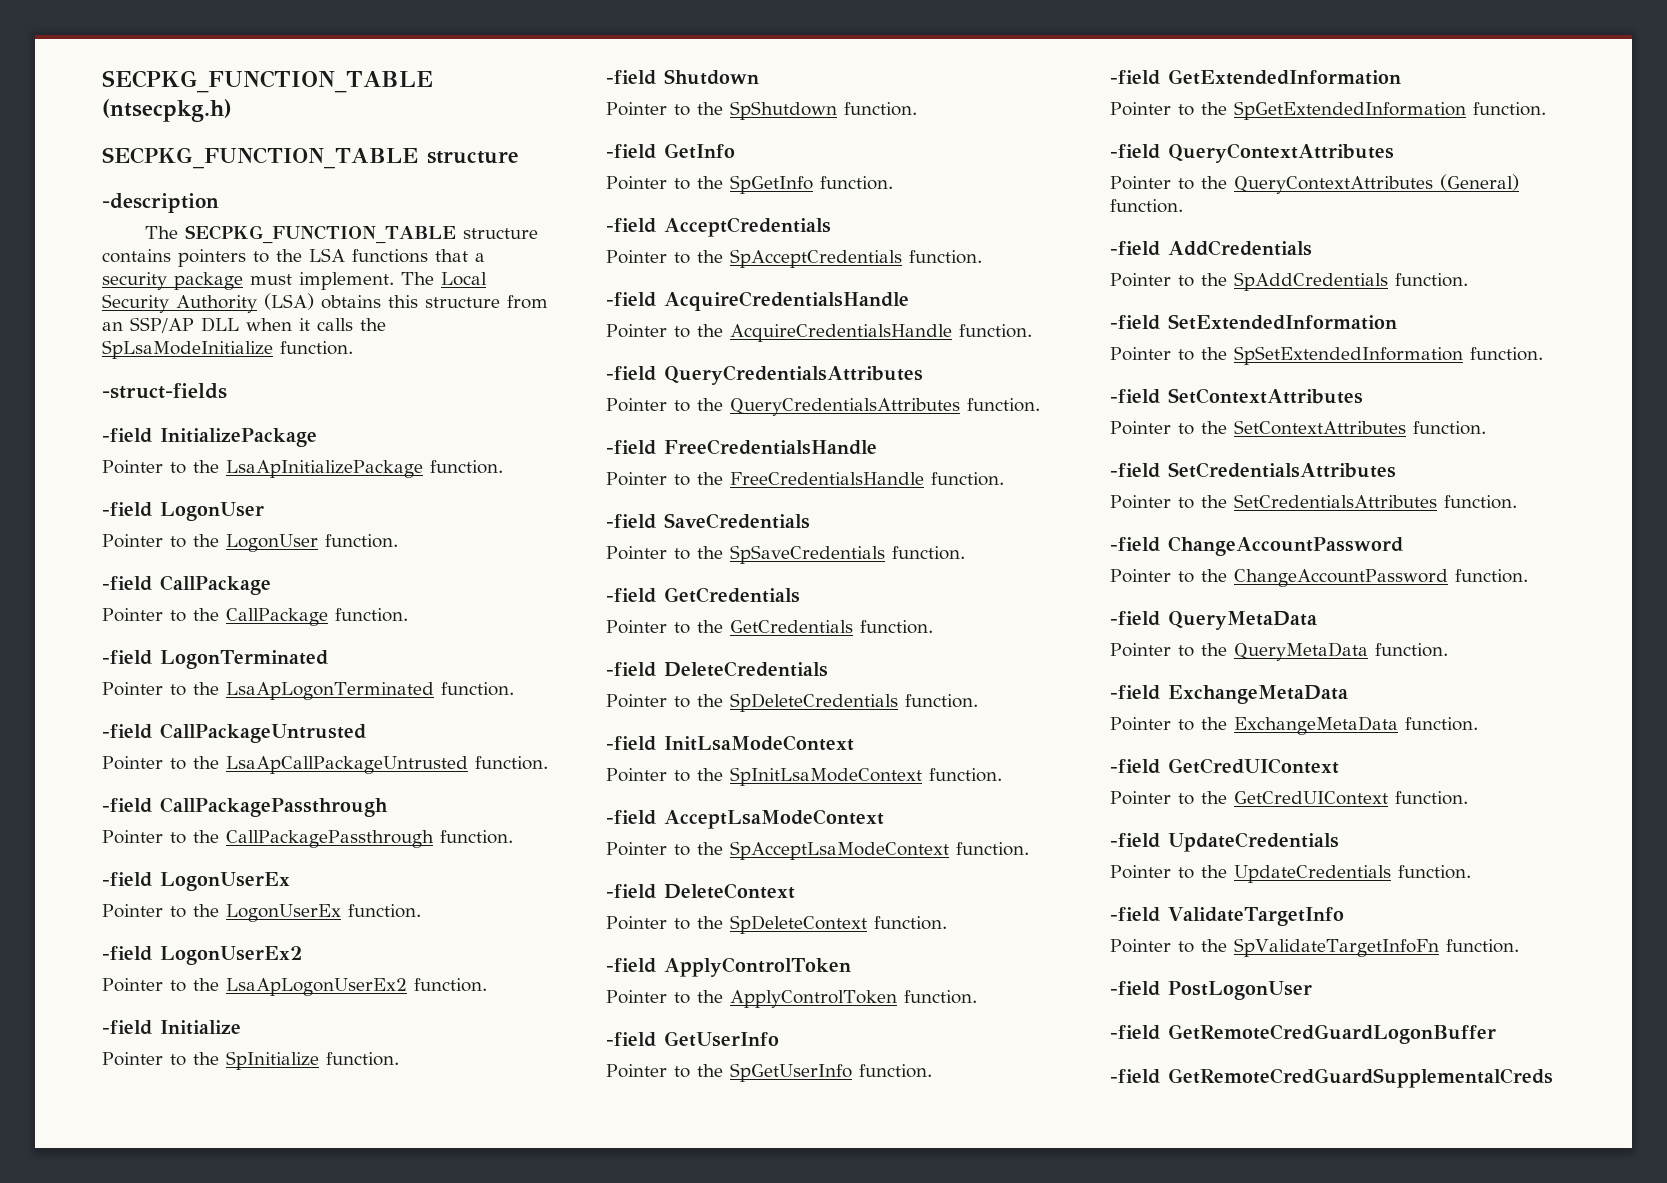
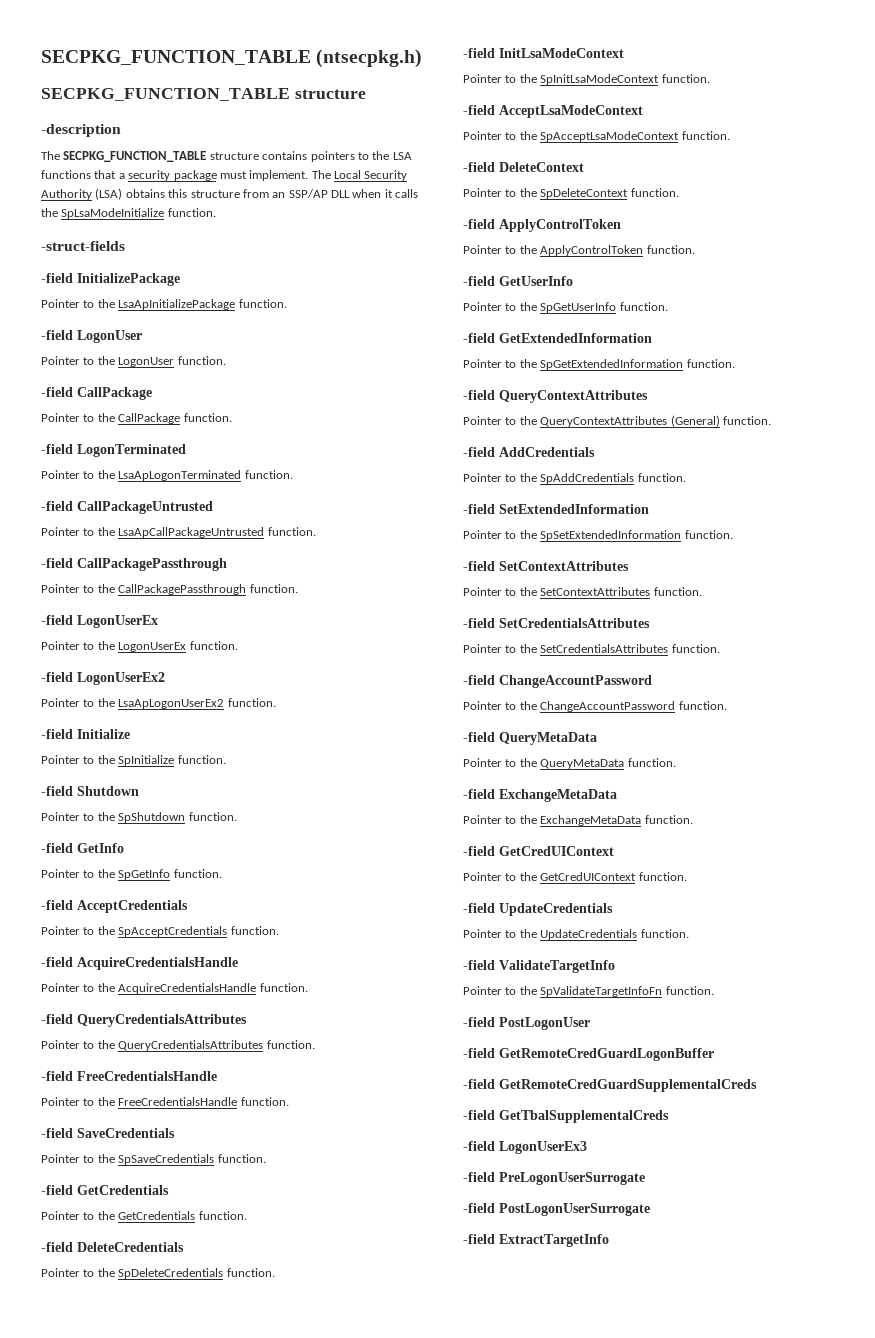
+ -field GetTbalSupplementalCreds
+ -field LogonUserEx3
+ -field PreLogonUserSurrogate
+ -field PostLogonUserSurrogate
+ -field ExtractTargetInfo

